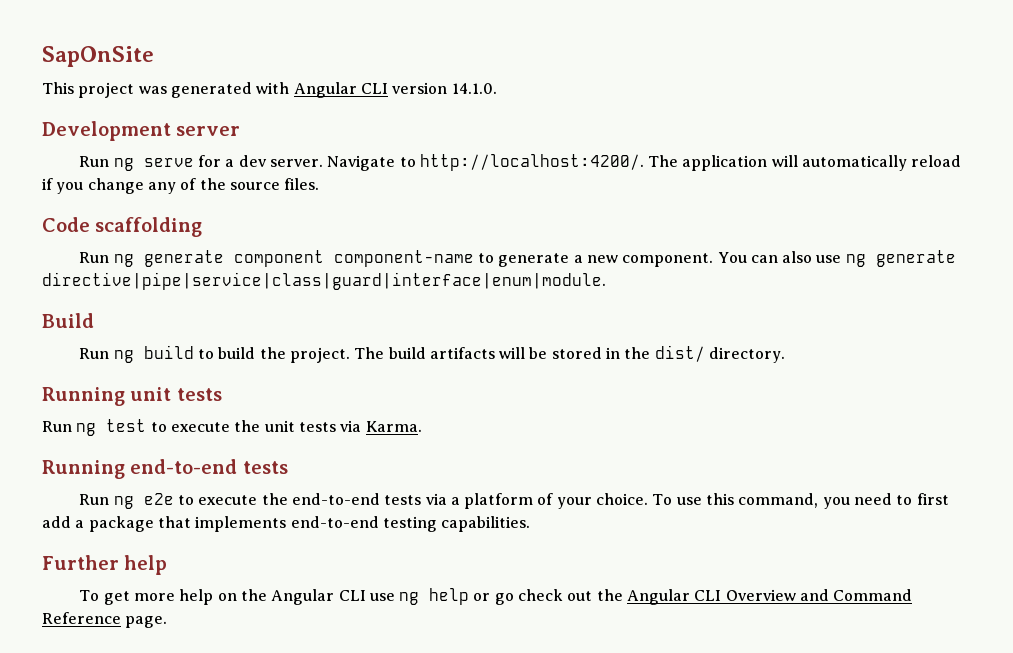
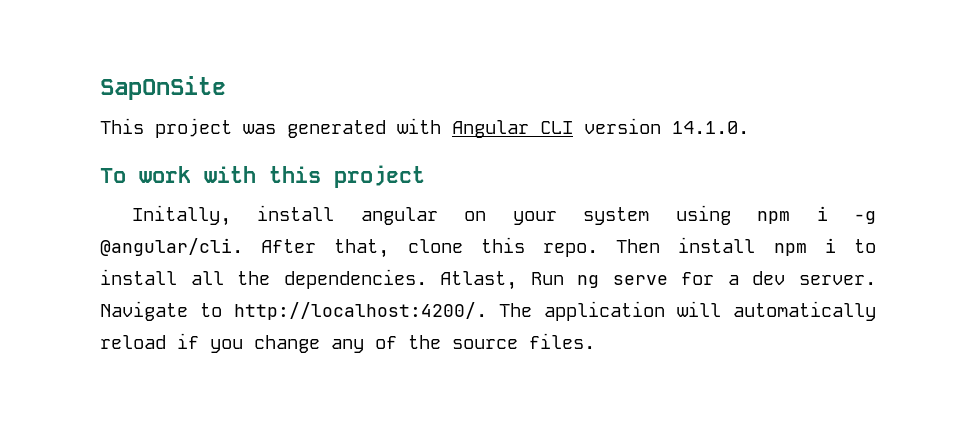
- Development server
- Run ng serve for a dev server.
+ To work with this project
+ Initally, install angular on your system using npm i -g @angular/cli. After that, clone this repo. Then install npm i to install all the dependencies. Atlast, Run ng serve for a dev server.
- Code scaffolding
- Run ng generate component component-name to generate a new component. You can also use ng generate directive|pipe|service|class|guard|interface|enum|module.
- Build
- Run ng build to build the project. The build artifacts will be stored in the dist/ directory.
- Running unit tests
- Run ng test to execute the unit tests via Karma.
- Running end-to-end tests
- Run ng e2e to execute the end-to-end tests via a platform of your choice. To use this command, you need to first add a package that implements end-to-end testing capabilities.
- Further help
- To get more help on the Angular CLI use ng help or go check out the Angular CLI Overview and Command Reference page.

